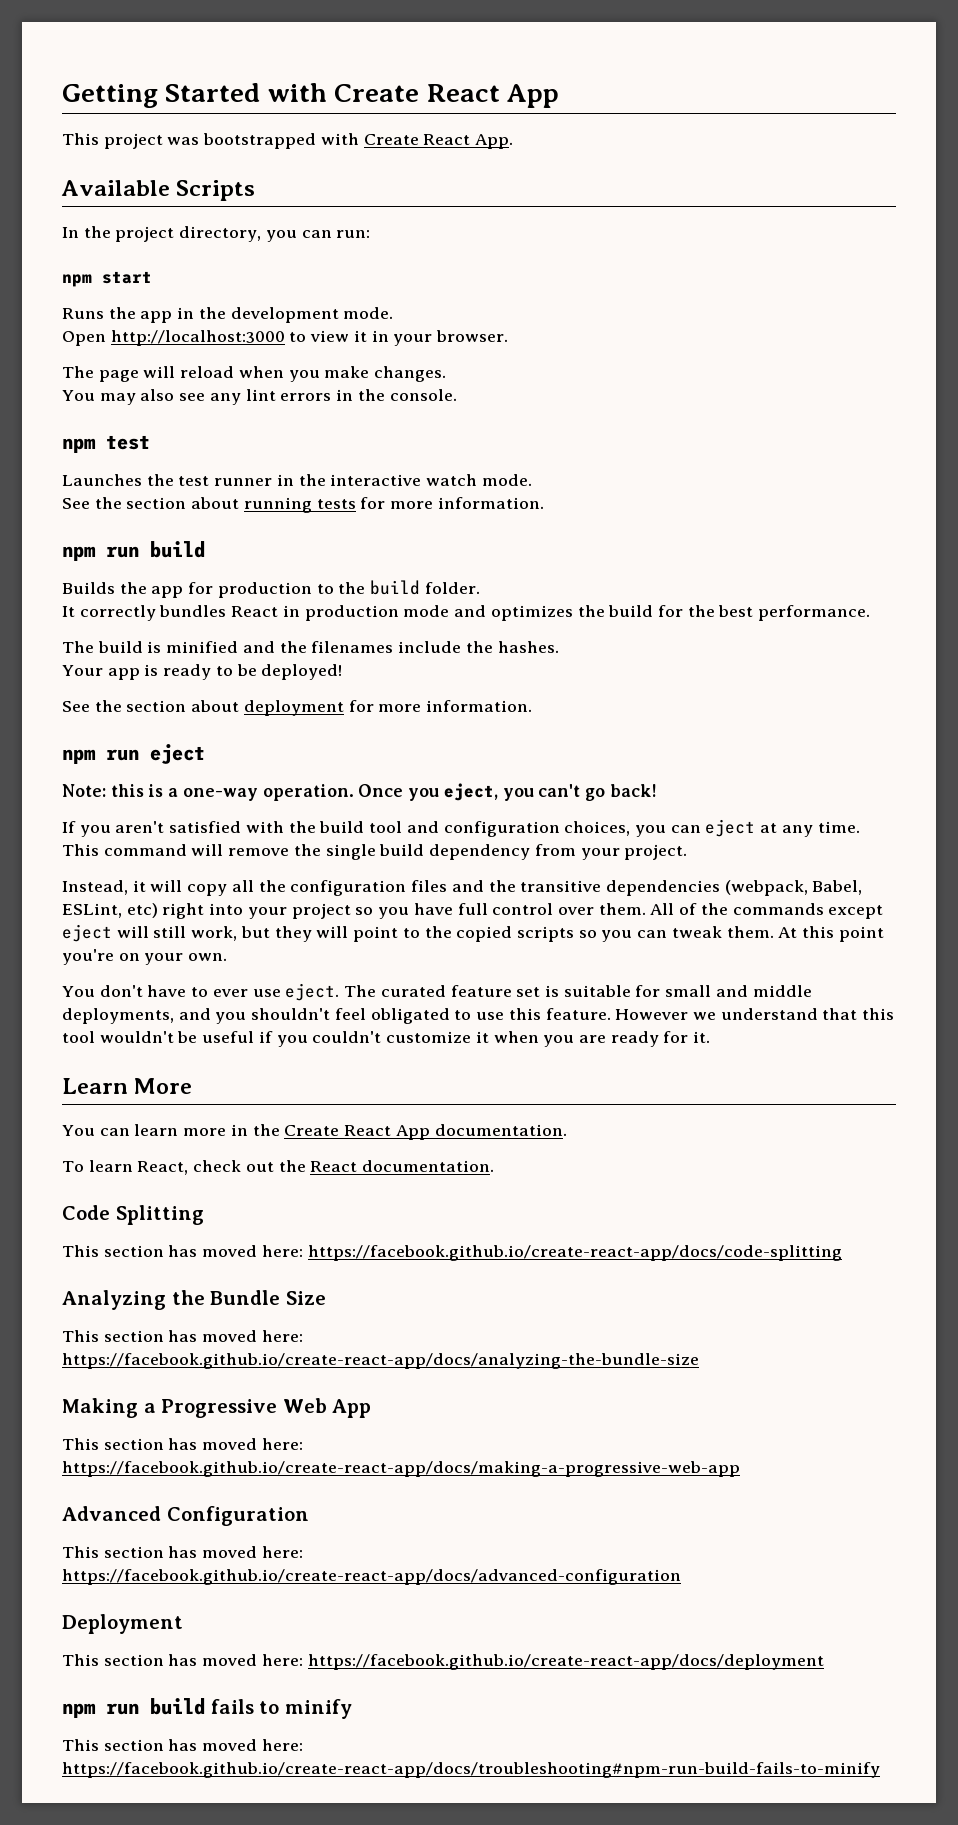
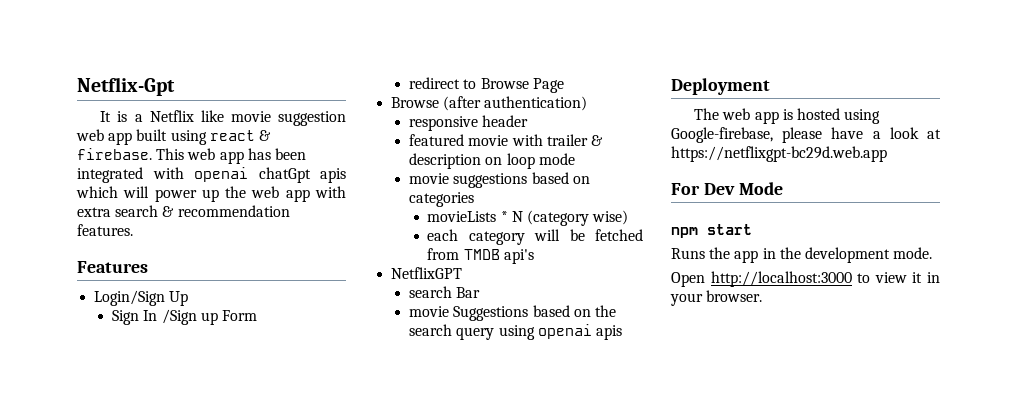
- Getting Started with Create React App
- This project was bootstrapped with Create React App.
- Available Scripts
- In the project directory, you can run:
+ Netflix-Gpt
+ It is a Netflix like movie suggestion web app built using react & firebase. This web app has been integrated with openai chatGpt apis which will power up the web app with extra search & recommendation features.
+ Features
+ Login/Sign Up
+ Sign In /Sign up Form
+ redirect to Browse Page
+ Browse (after authentication)
+ responsive header
+ featured movie with trailer & description on loop mode
+ movie suggestions based on categories
+ movieLists * N (category wise)
+ each category will be fetched from TMDB api's
+ NetflixGPT
+ search Bar
+ movie Suggestions based on the search query using openai apis
+ Deployment
+ The web app is hosted using Google-firebase, please have a look at https://netflixgpt-bc29d.web.app
+ For Dev Mode
- The page will reload when you make changes.
- You may also see any lint errors in the console.
- npm test
- Launches the test runner in the interactive watch mode.
- See the section about running tests for more information.
- npm run build
- Builds the app for production to the build folder.
- It correctly bundles React in production mode and optimizes the build for the best performance.
- The build is minified and the filenames include the hashes.
- Your app is ready to be deployed!
- See the section about deployment for more information.
- npm run eject
- Note: this is a one-way operation. Once you eject, you can't go back!
- If you aren't satisfied with the build tool and configuration choices, you can eject at any time. This command will remove the single build dependency from your project.
- Instead, it will copy all the configuration files and the transitive dependencies (webpack, Babel, ESLint, etc) right into your project so you have full control over them. All of the commands except eject will still work, but they will point to the copied scripts so you can tweak them. At this point you're on your own.
- You don't have to ever use eject. The curated feature set is suitable for small and middle deployments, and you shouldn't feel obligated to use this feature. However we understand that this tool wouldn't be useful if you couldn't customize it when you are ready for it.
- Learn More
- You can learn more in the Create React App documentation.
- To learn React, check out the React documentation.
- Code Splitting
- This section has moved here: https://facebook.github.io/create-react-app/docs/code-splitting
- Analyzing the Bundle Size
- This section has moved here: https://facebook.github.io/create-react-app/docs/analyzing-the-bundle-size
- Making a Progressive Web App
- This section has moved here: https://facebook.github.io/create-react-app/docs/making-a-progressive-web-app
- Advanced Configuration
- This section has moved here: https://facebook.github.io/create-react-app/docs/advanced-configuration
- Deployment
- This section has moved here: https://facebook.github.io/create-react-app/docs/deployment
- npm run build fails to minify
- This section has moved here: https://facebook.github.io/create-react-app/docs/troubleshooting#npm-run-build-fails-to-minify

